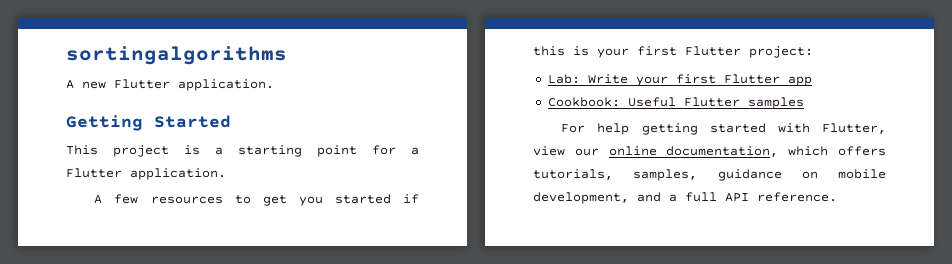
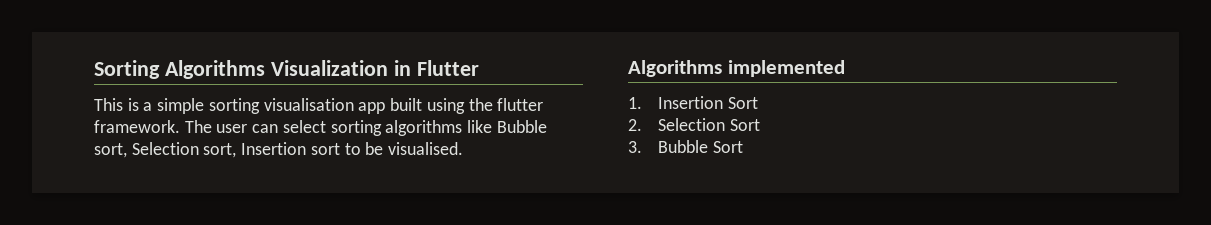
- sortingalgorithms
- A new Flutter application.
- Getting Started
+ Sorting Algorithms Visualization in Flutter
- This project is a starting point for a Flutter application.
- A few resources to get you started if this is your first Flutter project:
- Lab: Write your first Flutter app
- Cookbook: Useful Flutter samples
- For help getting started with Flutter, view our online documentation, which offers tutorials, samples, guidance on mobile development, and a full API reference.
+ This is a simple sorting visualisation app built using the flutter framework. The user can select sorting algorithms like Bubble sort, Selection sort, Insertion sort to be visualised.
+ Algorithms implemented
+ 1. Insertion Sort
+ 2. Selection Sort
+ 3. Bubble Sort

